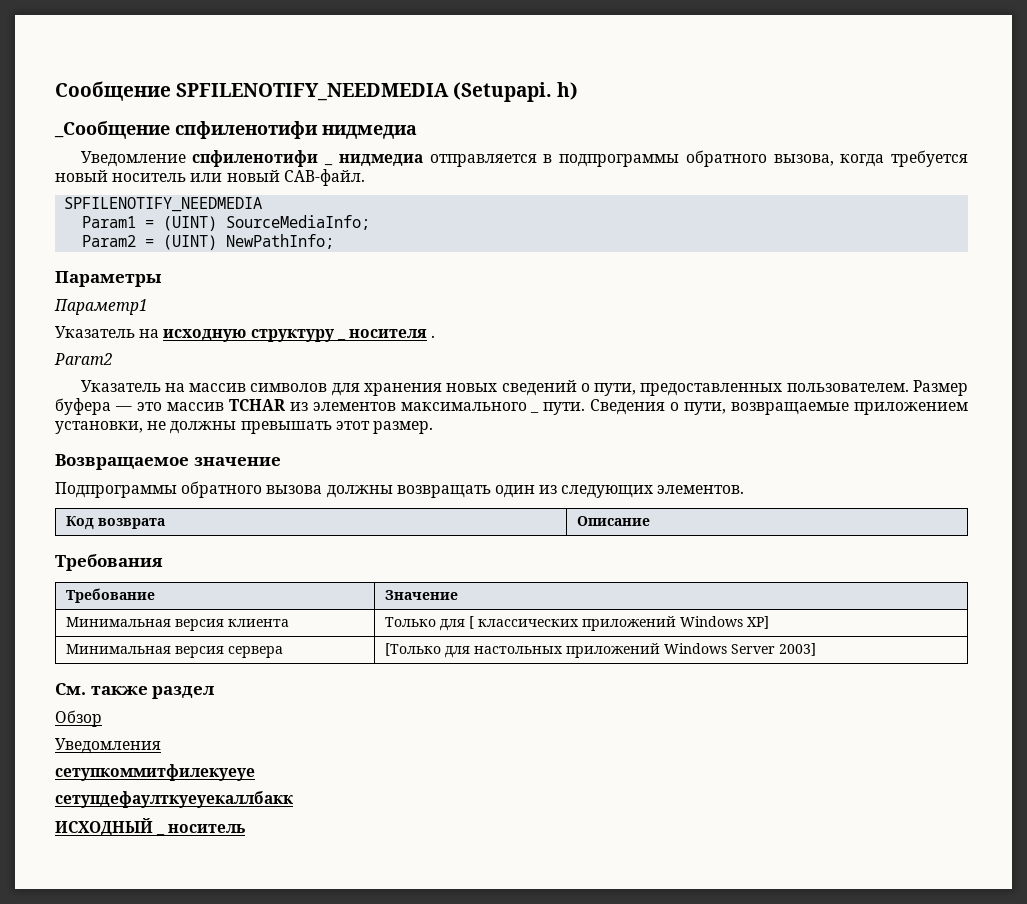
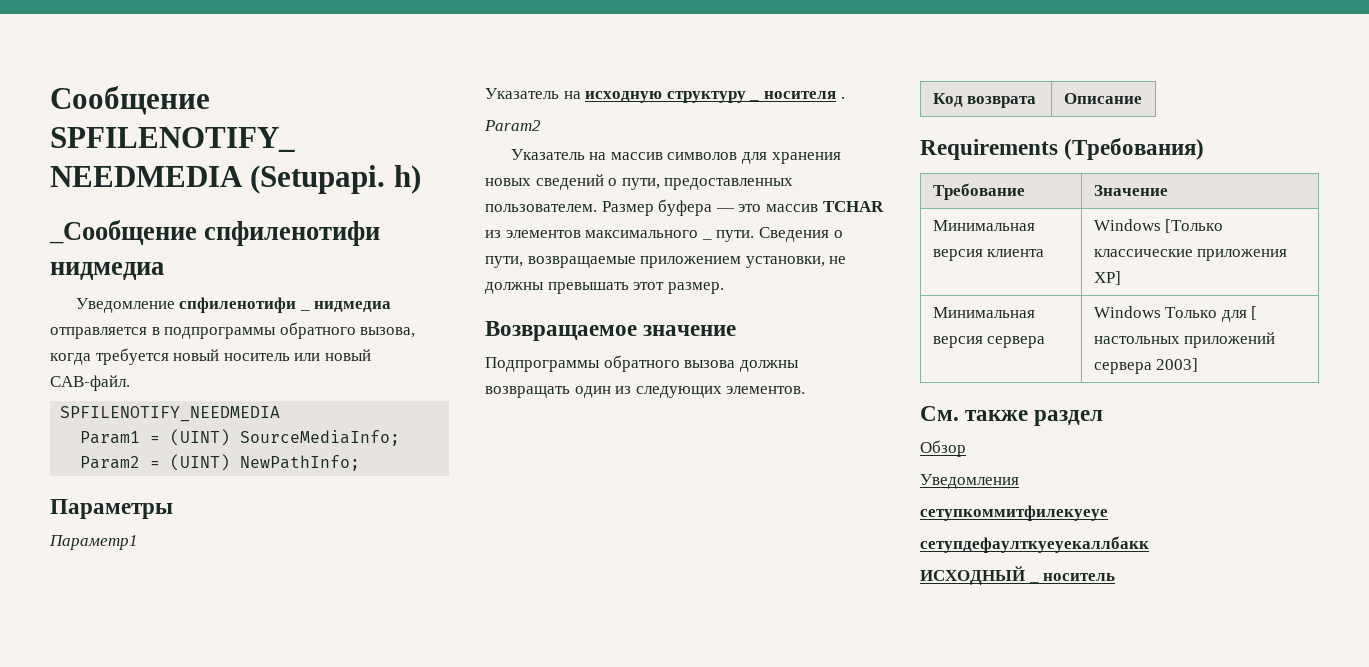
- Требования
+ Requirements (Требования)
- Минимальная версия клиента | Только для [ классических приложений Windows XP]
- Минимальная версия сервера | [Только для настольных приложений Windows Server 2003]
+ Минимальная версия клиента | Windows [Только классические приложения XP]
+ Минимальная версия сервера | Windows Только для [ настольных приложений сервера 2003]

